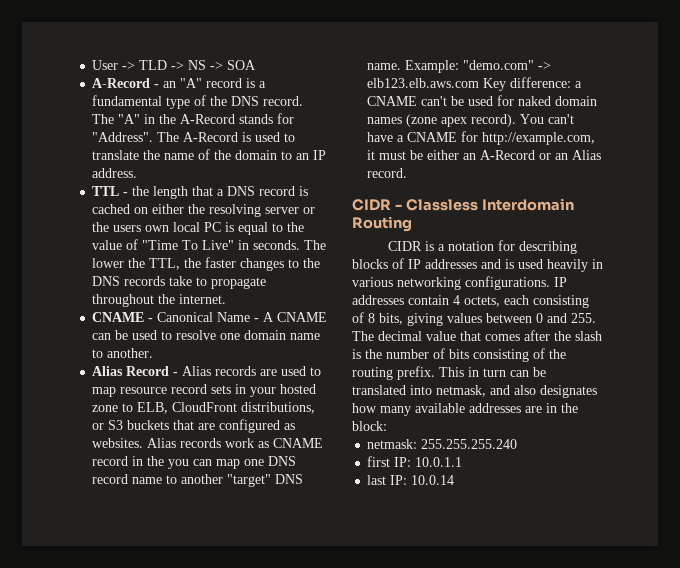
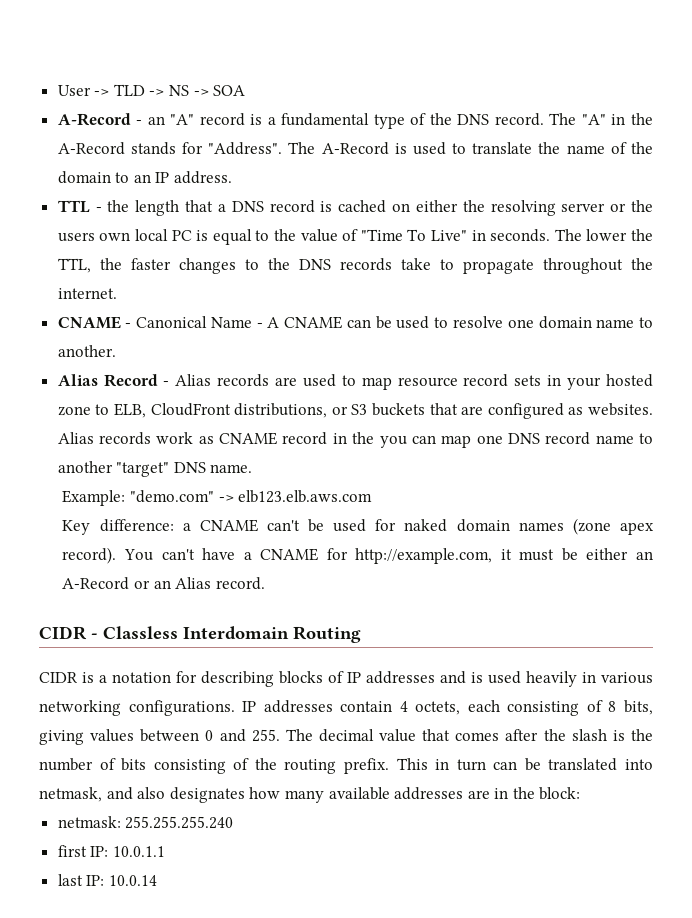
- Alias records work as CNAME record in the you can map one DNS record name to another "target" DNS name. Example: "demo.com" -> elb123.elb.aws.com Key difference: a CNAME can't be used for naked domain names (zone apex record).
+ Alias records work as CNAME record in the you can map one DNS record name to another "target" DNS name.
+ Example: "demo.com" -> elb123.elb.aws.com
+ Key difference: a CNAME can't be used for naked domain names (zone apex record).

